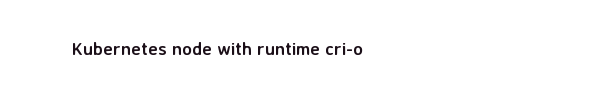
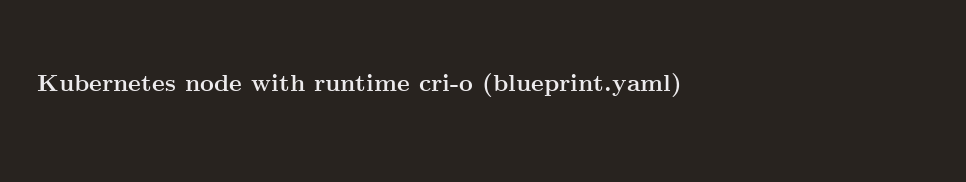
- Kubernetes node with runtime cri-o
+ Kubernetes node with runtime cri-o (blueprint.yaml)

